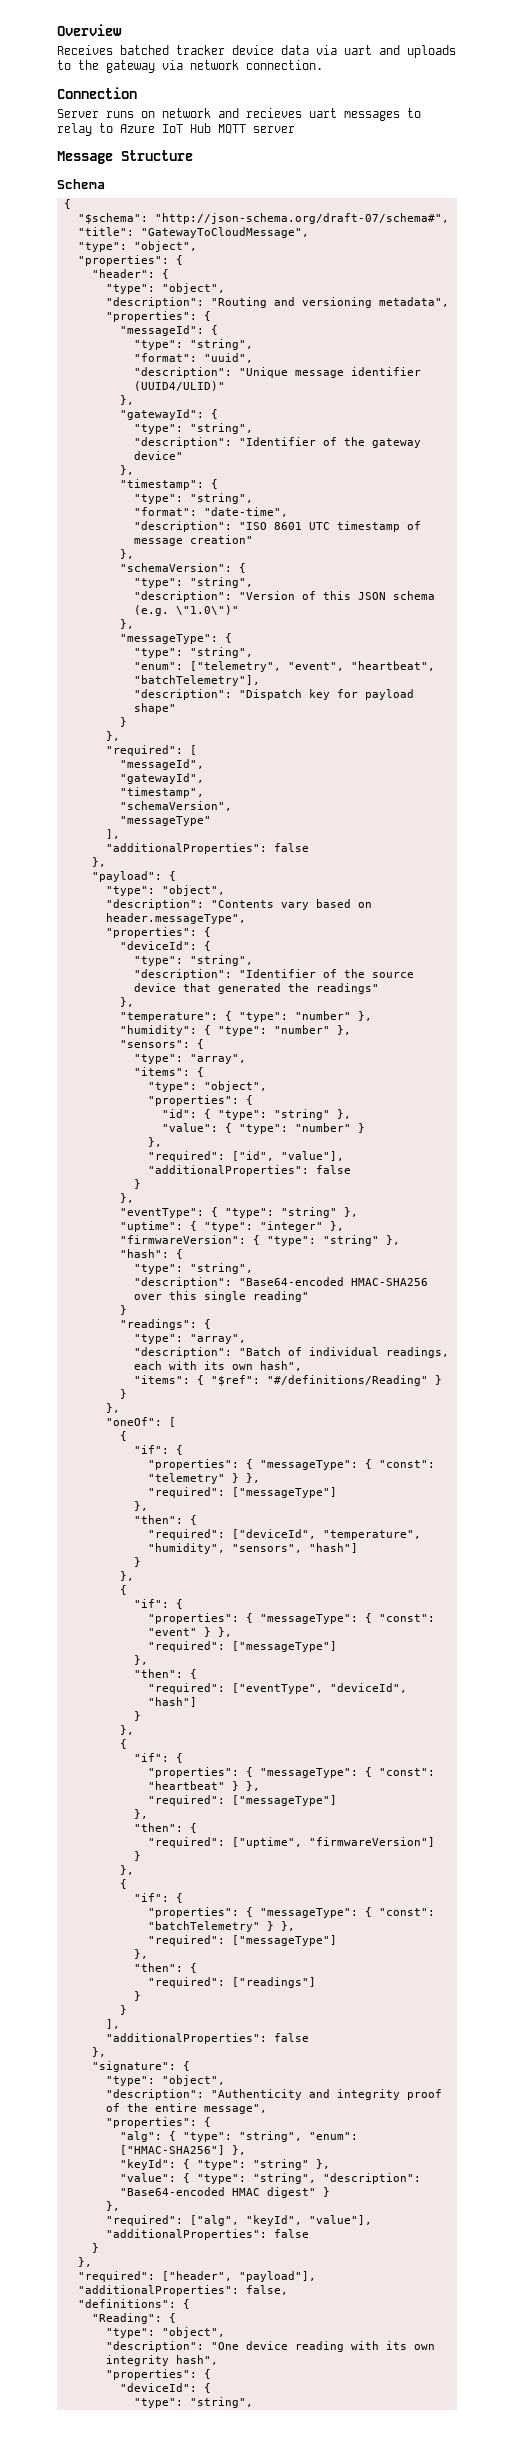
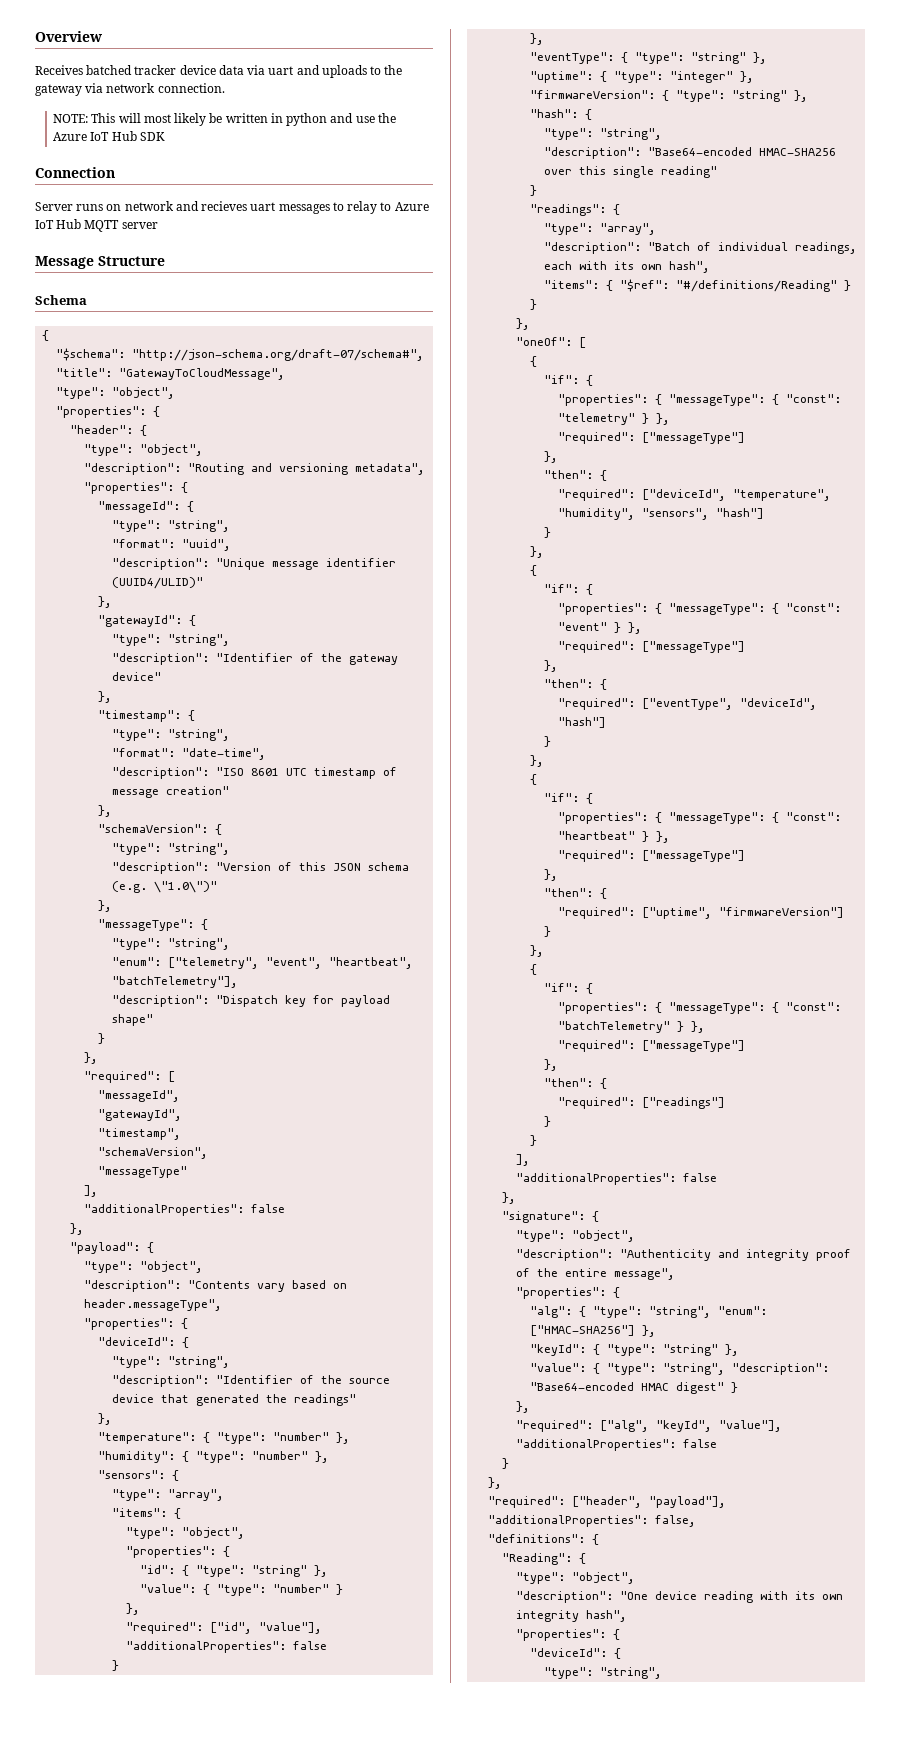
+ NOTE: This will most likely be written in python and use the Azure IoT Hub SDK

